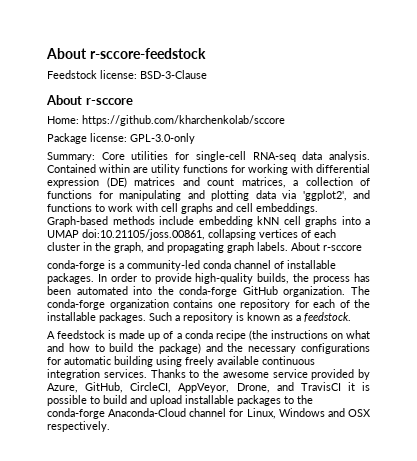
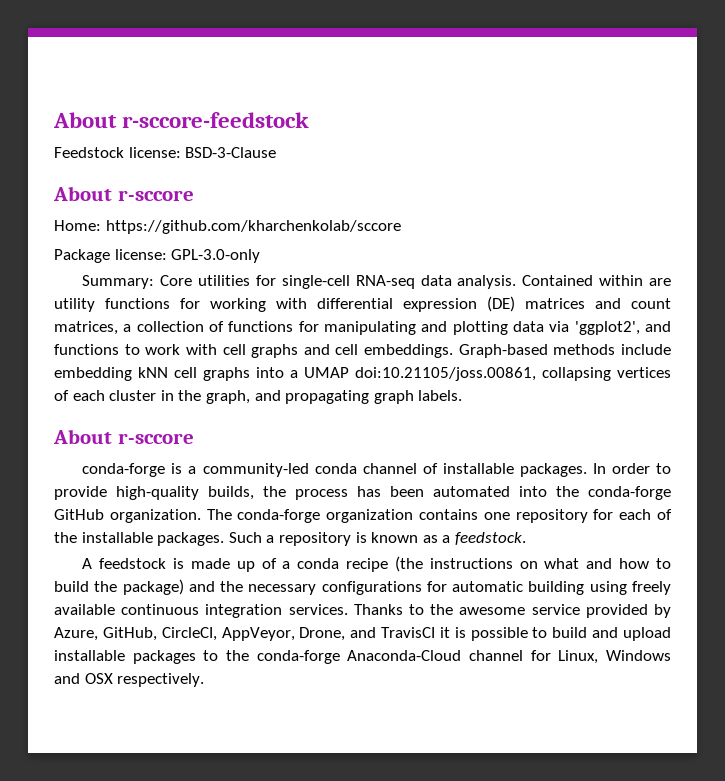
- Graph-based methods include embedding kNN cell graphs into a UMAP doi:10.21105/joss.00861, collapsing vertices of each cluster in the graph, and propagating graph labels. About r-sccore
+ Graph-based methods include embedding kNN cell graphs into a UMAP doi:10.21105/joss.00861, collapsing vertices of each cluster in the graph, and propagating graph labels.
+ About r-sccore

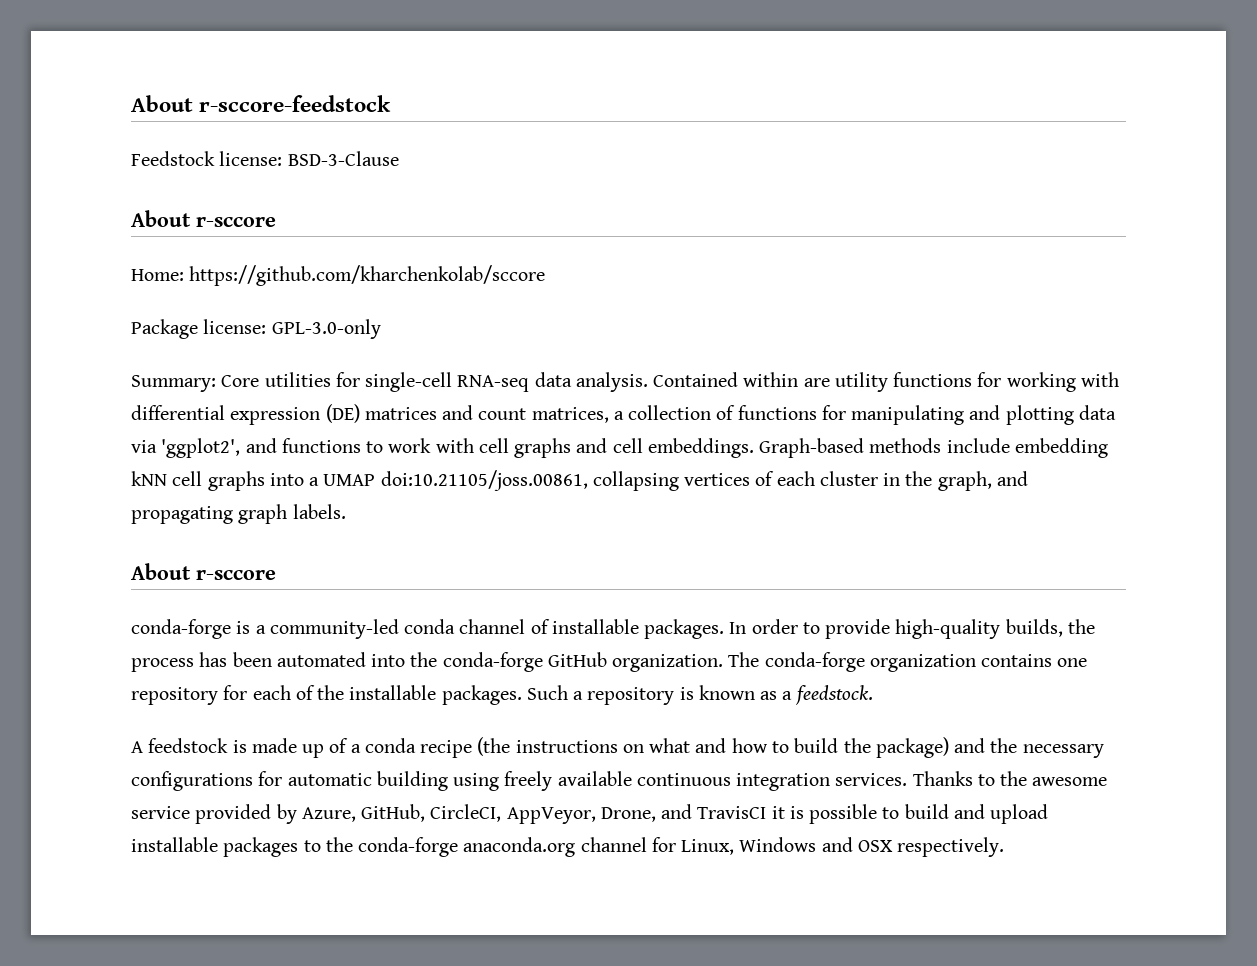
- Thanks to the awesome service provided by Azure, GitHub, CircleCI, AppVeyor, Drone, and TravisCI it is possible to build and upload installable packages to the conda-forge Anaconda-Cloud channel for Linux, Windows and OSX respectively.
+ Thanks to the awesome service provided by Azure, GitHub, CircleCI, AppVeyor, Drone, and TravisCI it is possible to build and upload installable packages to the conda-forge anaconda.org channel for Linux, Windows and OSX respectively.

